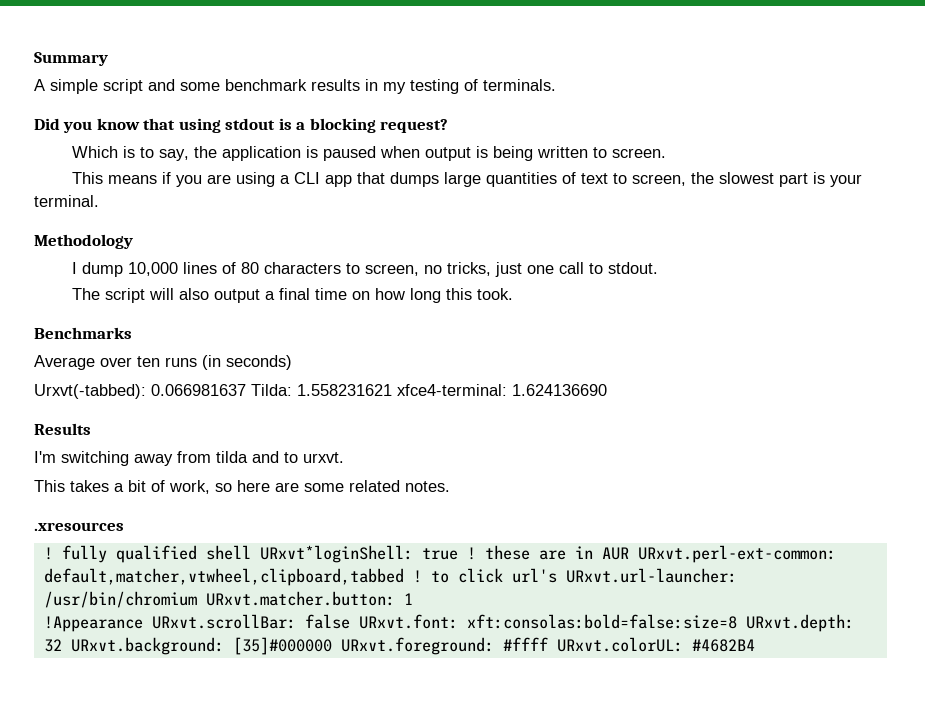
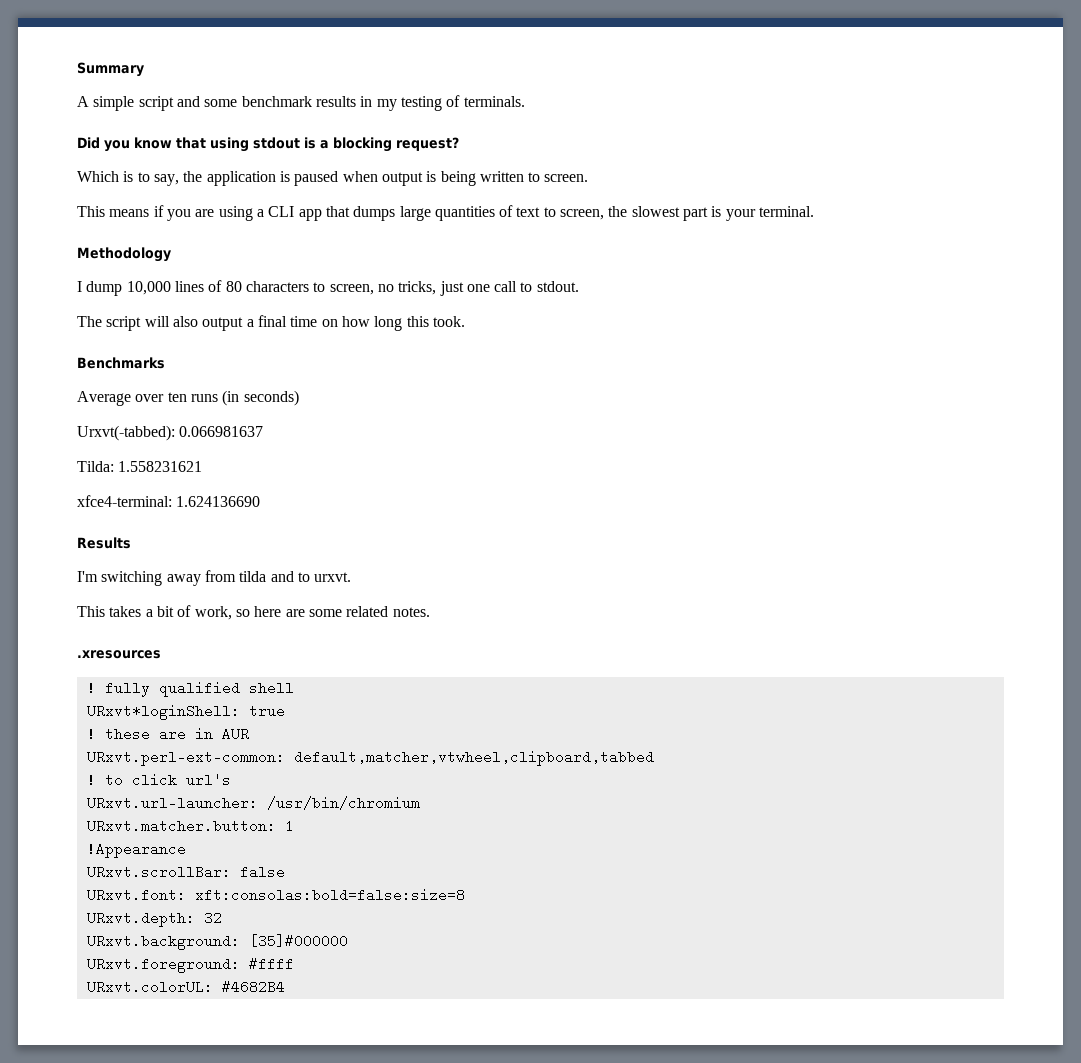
- Urxvt(-tabbed): 0.066981637 Tilda: 1.558231621 xfce4-terminal: 1.624136690
+ Urxvt(-tabbed): 0.066981637
+ Tilda: 1.558231621
+ xfce4-terminal: 1.624136690
- ! fully qualified shell URxvt*loginShell: true ! these are in AUR URxvt.perl-ext-common: default,matcher,vtwheel,clipboard,tabbed ! to click url's URxvt.url-launcher: /usr/bin/chromium URxvt.matcher.button: 1
+ ! fully qualified shell
+ URxvt*loginShell: true
+ ! these are in AUR
+ URxvt.perl-ext-common: default,matcher,vtwheel,clipboard,tabbed
+ ! to click url's
+ URxvt.url-launcher: /usr/bin/chromium
+ URxvt.matcher.button: 1
- !Appearance URxvt.scrollBar: false URxvt.font: xft:consolas:bold=false:size=8 URxvt.depth: 32 URxvt.background: [35]#000000 URxvt.foreground: #ffff URxvt.colorUL: #4682B4
+ !Appearance
+ URxvt.scrollBar: false
+ URxvt.font: xft:consolas:bold=false:size=8
+ URxvt.depth: 32
+ URxvt.background: [35]#000000
+ URxvt.foreground: #ffff
+ URxvt.colorUL: #4682B4

